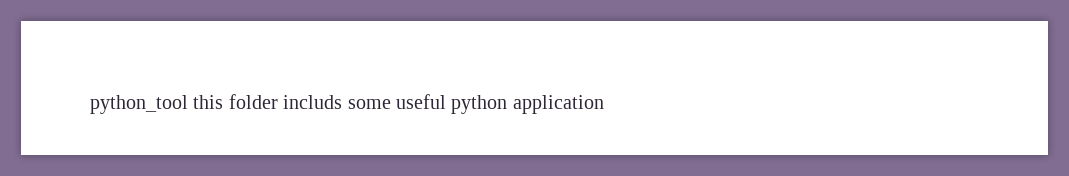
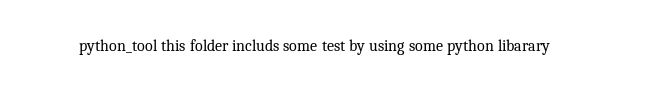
- python_tool this folder includs some useful python application
+ python_tool this folder includs some test by using some python libarary

